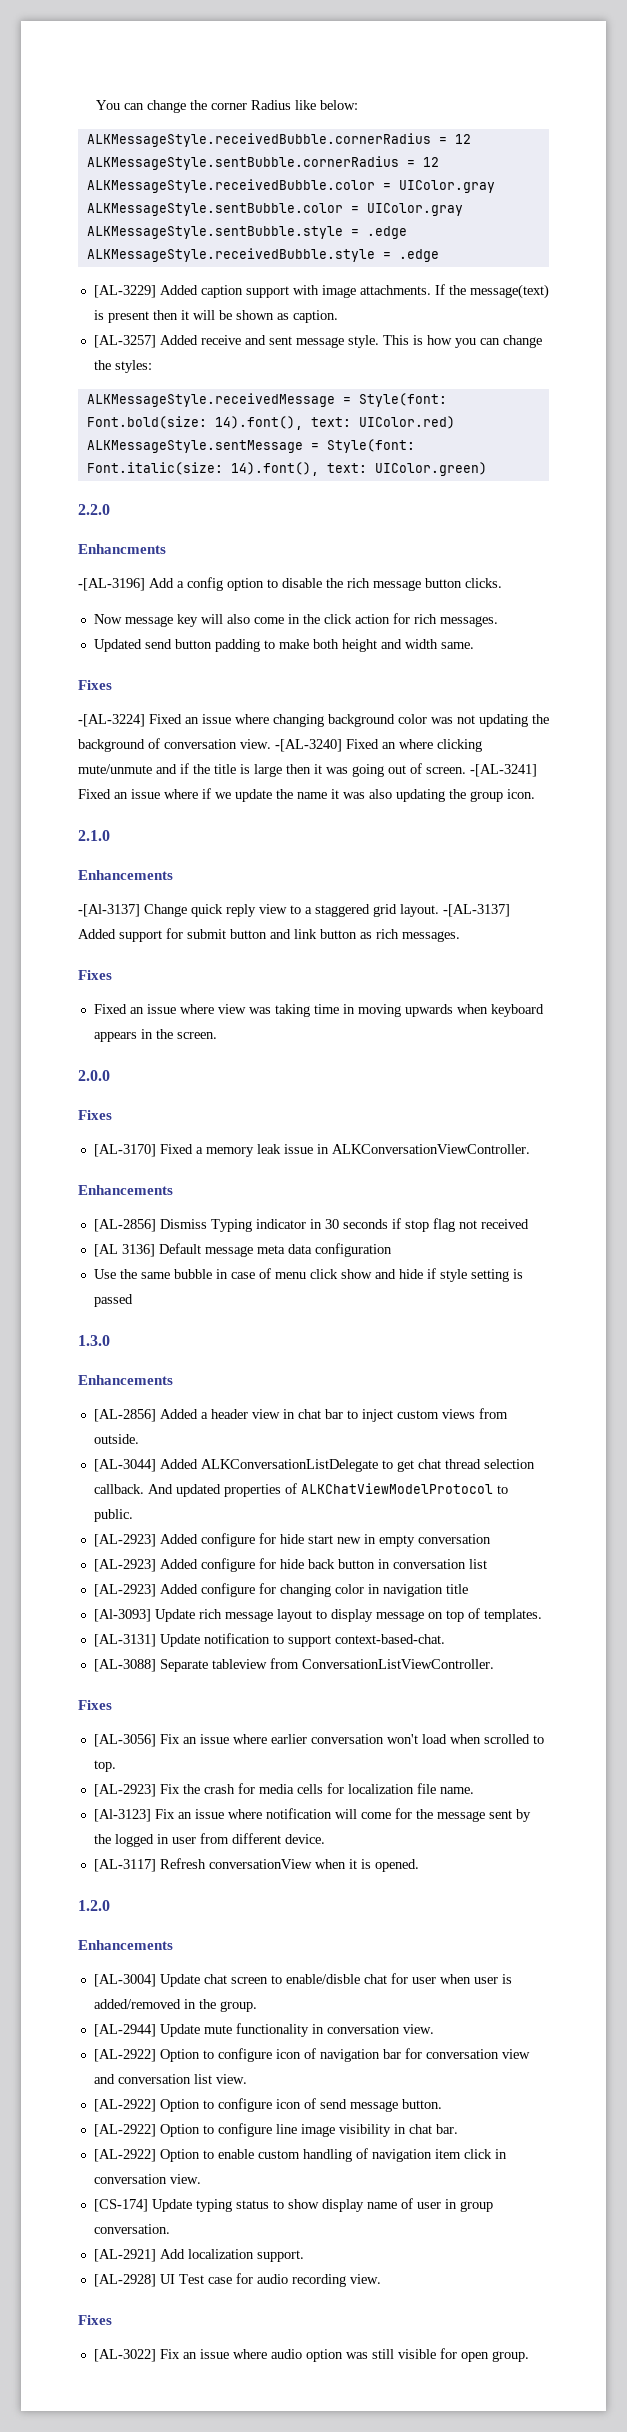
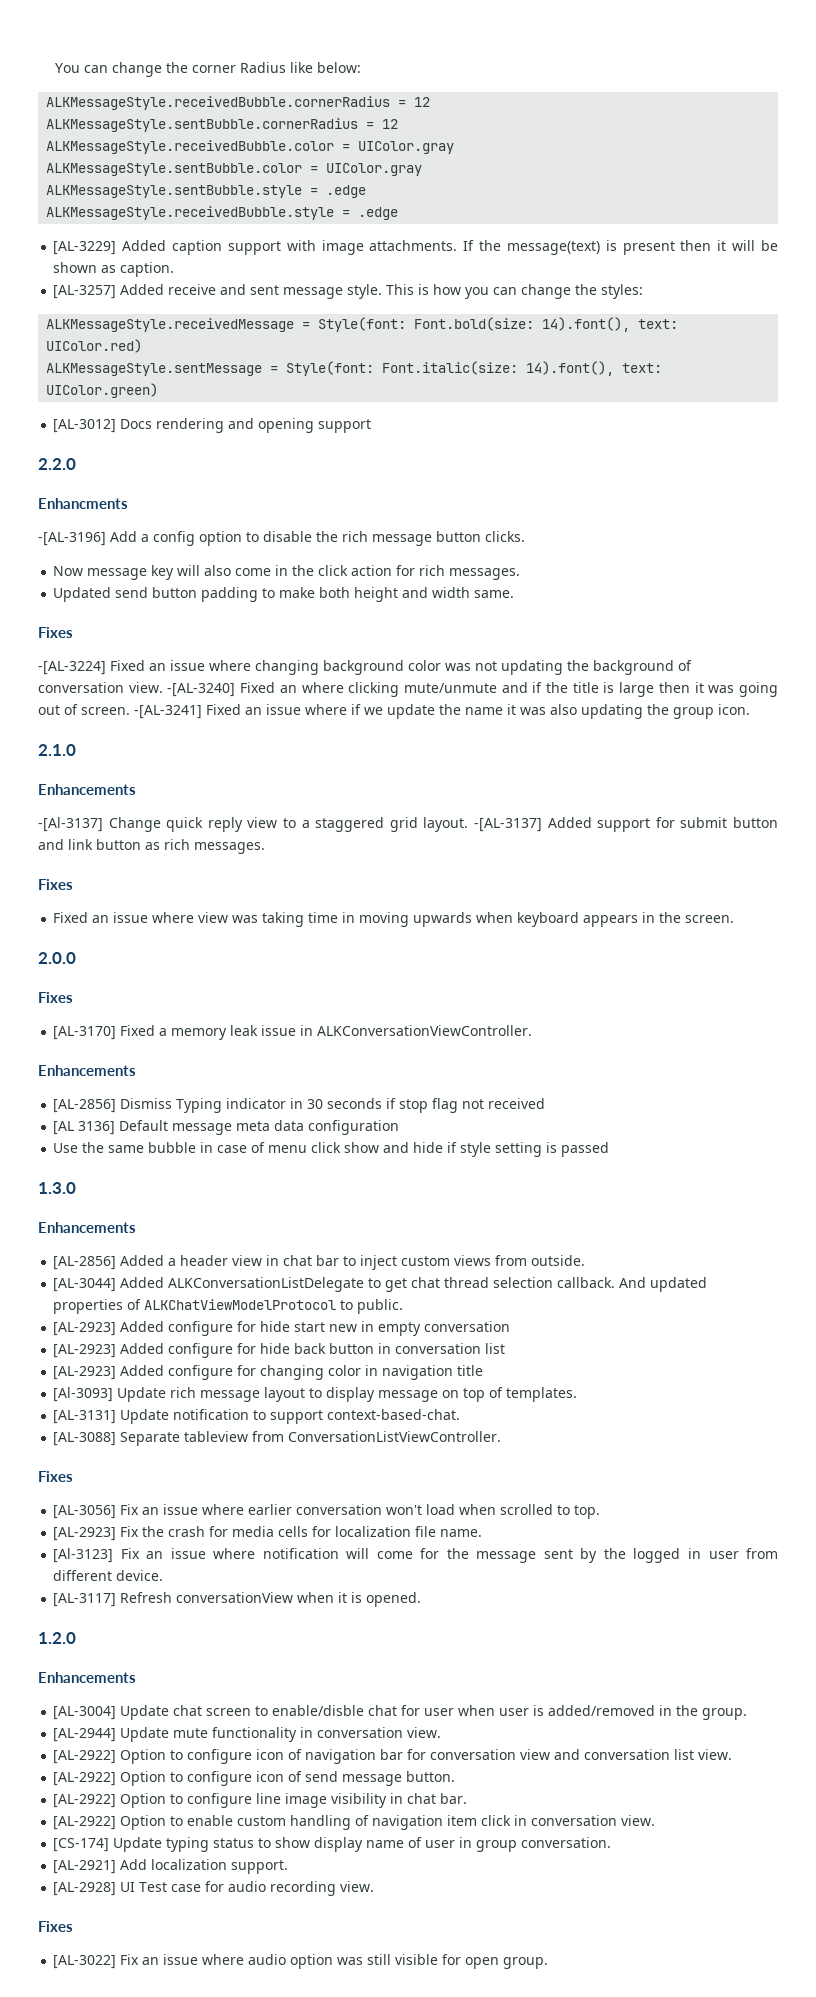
+ [AL-3012] Docs rendering and opening support

